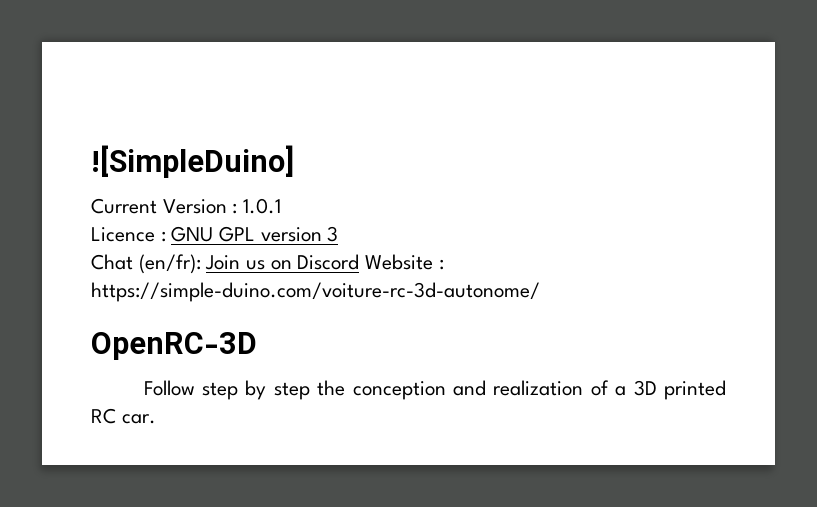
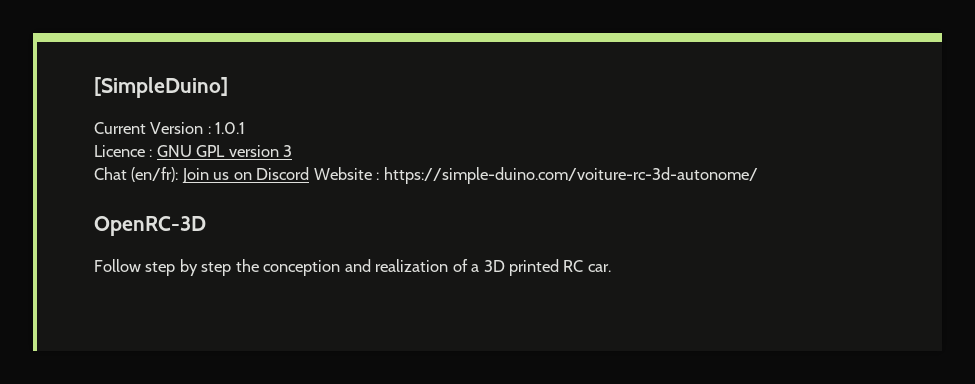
- ![SimpleDuino]
+ [SimpleDuino]

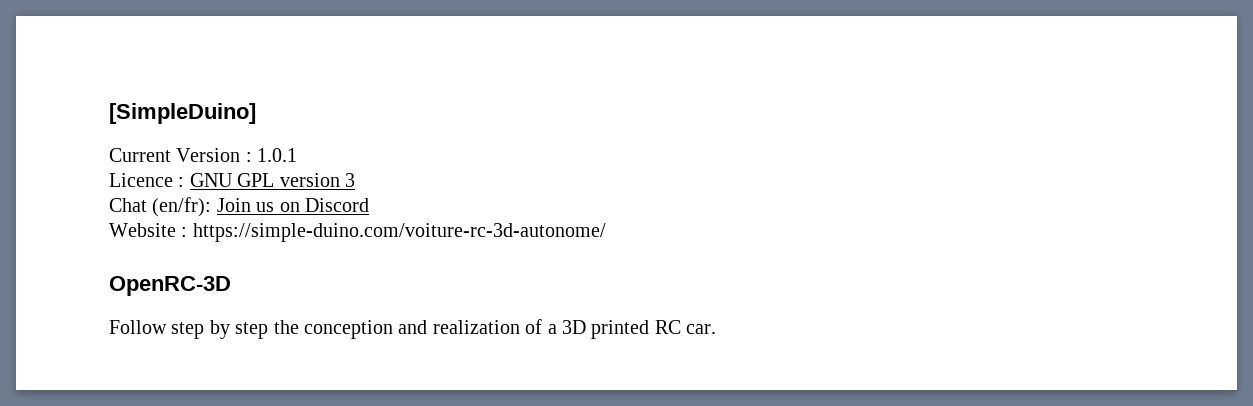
- Chat (en/fr): Join us on Discord Website : https://simple-duino.com/voiture-rc-3d-autonome/
+ Chat (en/fr): Join us on Discord
+ Website : https://simple-duino.com/voiture-rc-3d-autonome/

